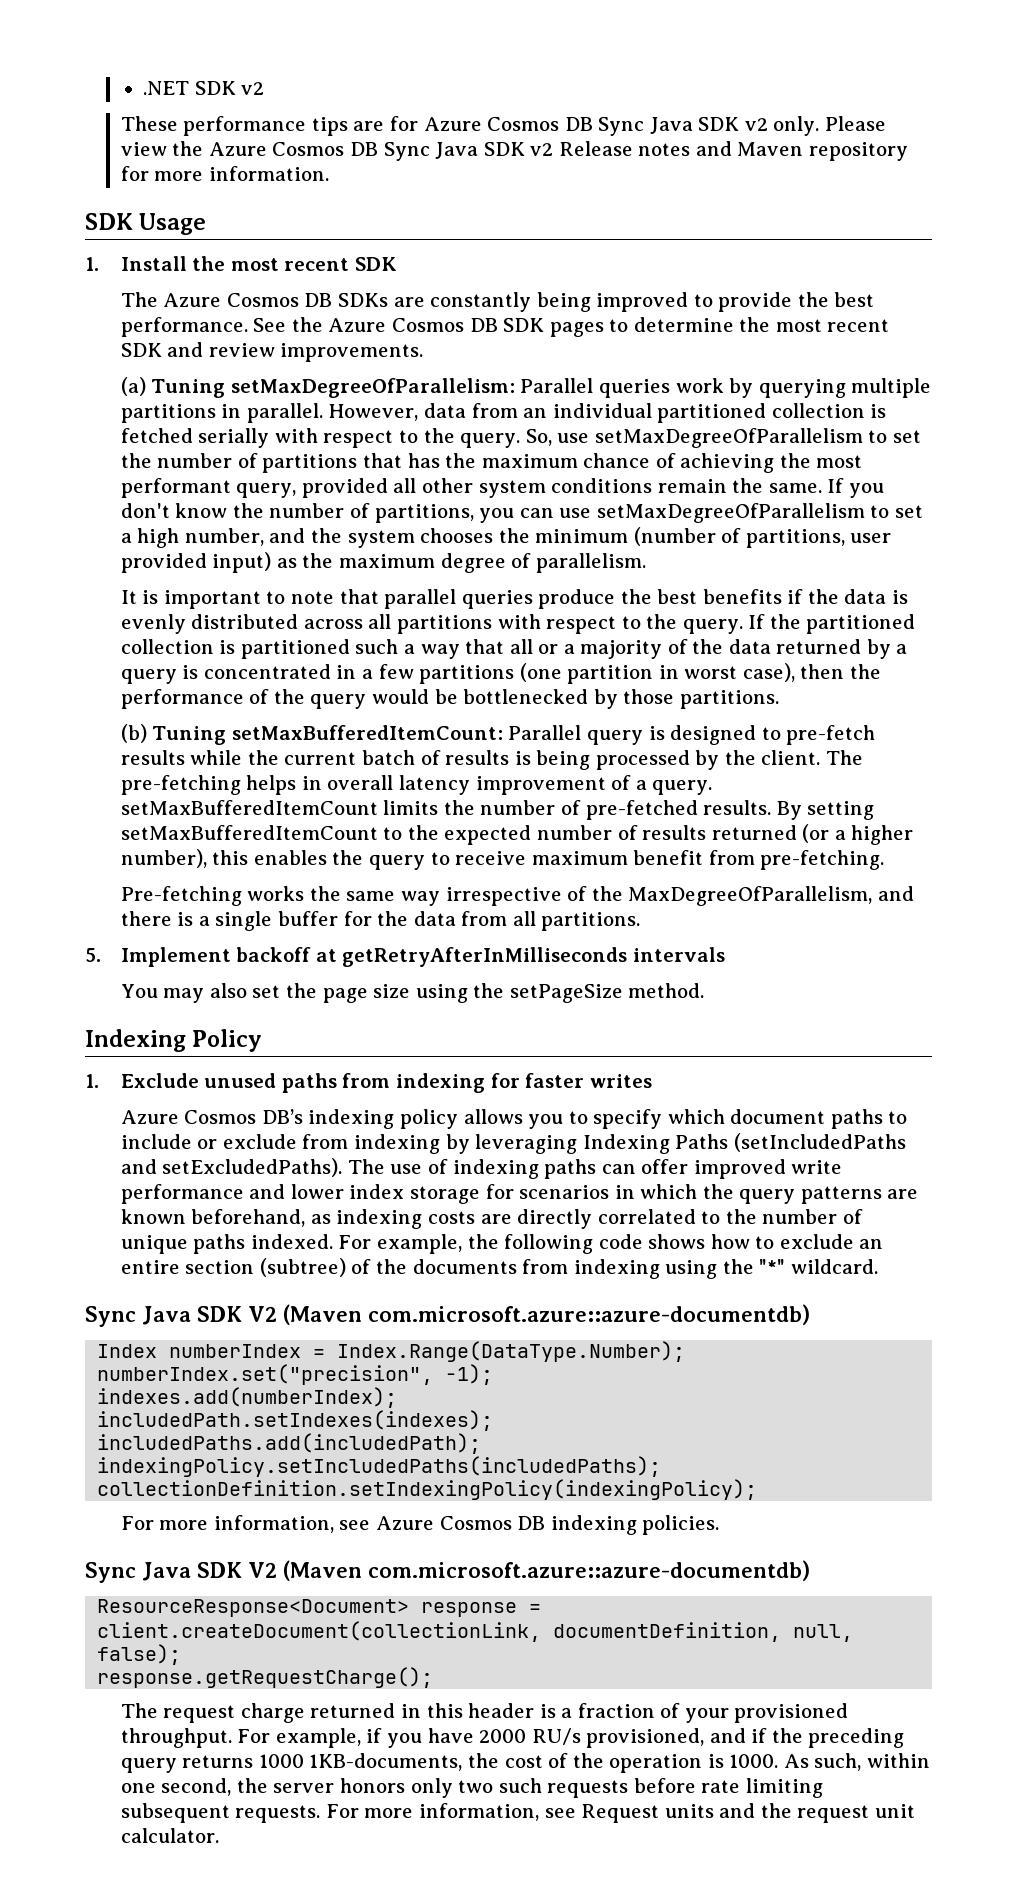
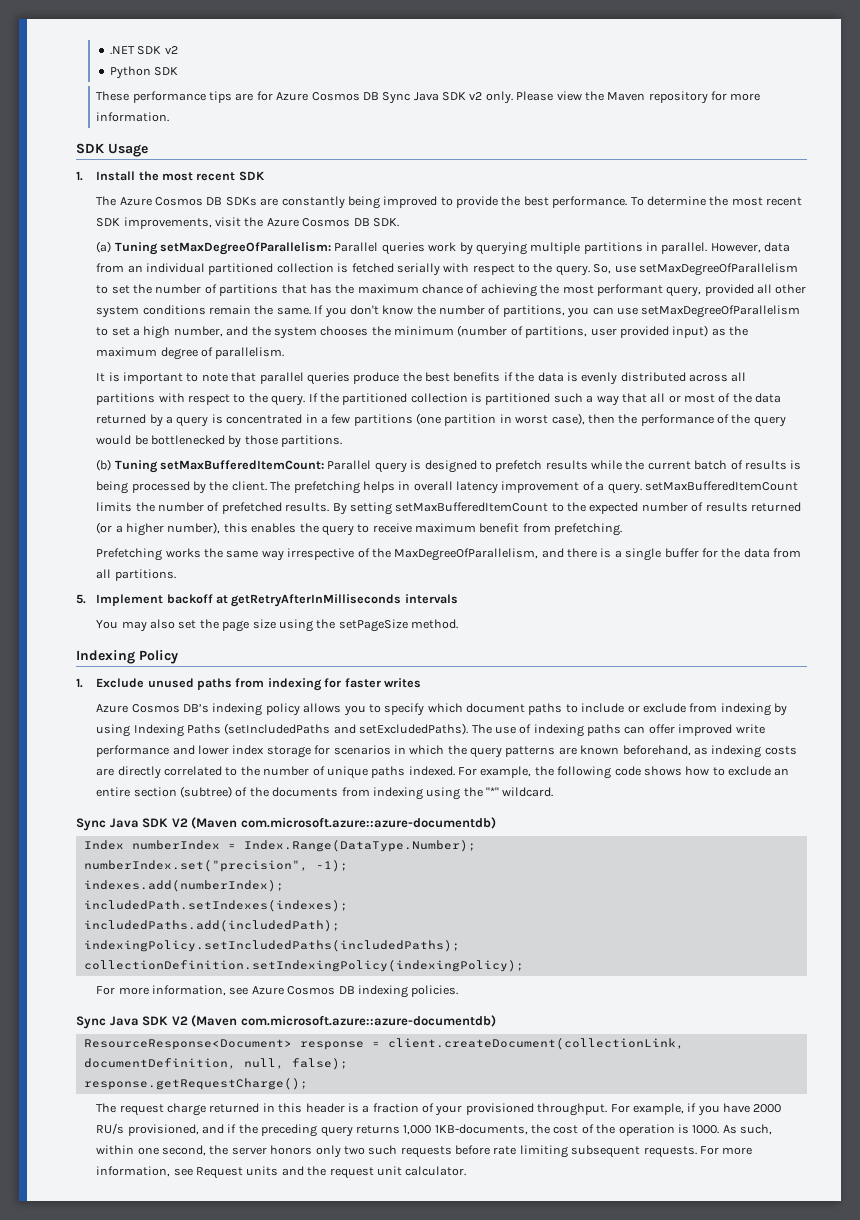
+ Python SDK
- Please view the Azure Cosmos DB Sync Java SDK v2 Release notes and Maven repository for more information.
+ Please view the Maven repository for more information.
- See the Azure Cosmos DB SDK pages to determine the most recent SDK and review improvements.
+ To determine the most recent SDK improvements, visit the Azure Cosmos DB SDK.
- If the partitioned collection is partitioned such a way that all or a majority of the data returned by a query is concentrated in a few partitions (one partition in worst case), then the performance of the query would be bottlenecked by those partitions.
+ If the partitioned collection is partitioned such a way that all or most of the data returned by a query is concentrated in a few partitions (one partition in worst case), then the performance of the query would be bottlenecked by those partitions.
- (b) Tuning setMaxBufferedItemCount: Parallel query is designed to pre-fetch results while the current batch of results is being processed by the client.
+ (b) Tuning setMaxBufferedItemCount: Parallel query is designed to prefetch results while the current batch of results is being processed by the client.
- The pre-fetching helps in overall latency improvement of a query. setMaxBufferedItemCount limits the number of pre-fetched results.
+ The prefetching helps in overall latency improvement of a query. setMaxBufferedItemCount limits the number of prefetched results.
- By setting setMaxBufferedItemCount to the expected number of results returned (or a higher number), this enables the query to receive maximum benefit from pre-fetching.
- Pre-fetching works the same way irrespective of the MaxDegreeOfParallelism, and there is a single buffer for the data from all partitions.
+ By setting setMaxBufferedItemCount to the expected number of results returned (or a higher number), this enables the query to receive maximum benefit from prefetching.
+ Prefetching works the same way irrespective of the MaxDegreeOfParallelism, and there is a single buffer for the data from all partitions.
- Azure Cosmos DB’s indexing policy allows you to specify which document paths to include or exclude from indexing by leveraging Indexing Paths (setIncludedPaths and setExcludedPaths).
+ Azure Cosmos DB’s indexing policy allows you to specify which document paths to include or exclude from indexing by using Indexing Paths (setIncludedPaths and setExcludedPaths).
- For example, if you have 2000 RU/s provisioned, and if the preceding query returns 1000 1KB-documents, the cost of the operation is 1000.
+ For example, if you have 2000 RU/s provisioned, and if the preceding query returns 1,000 1KB-documents, the cost of the operation is 1000.

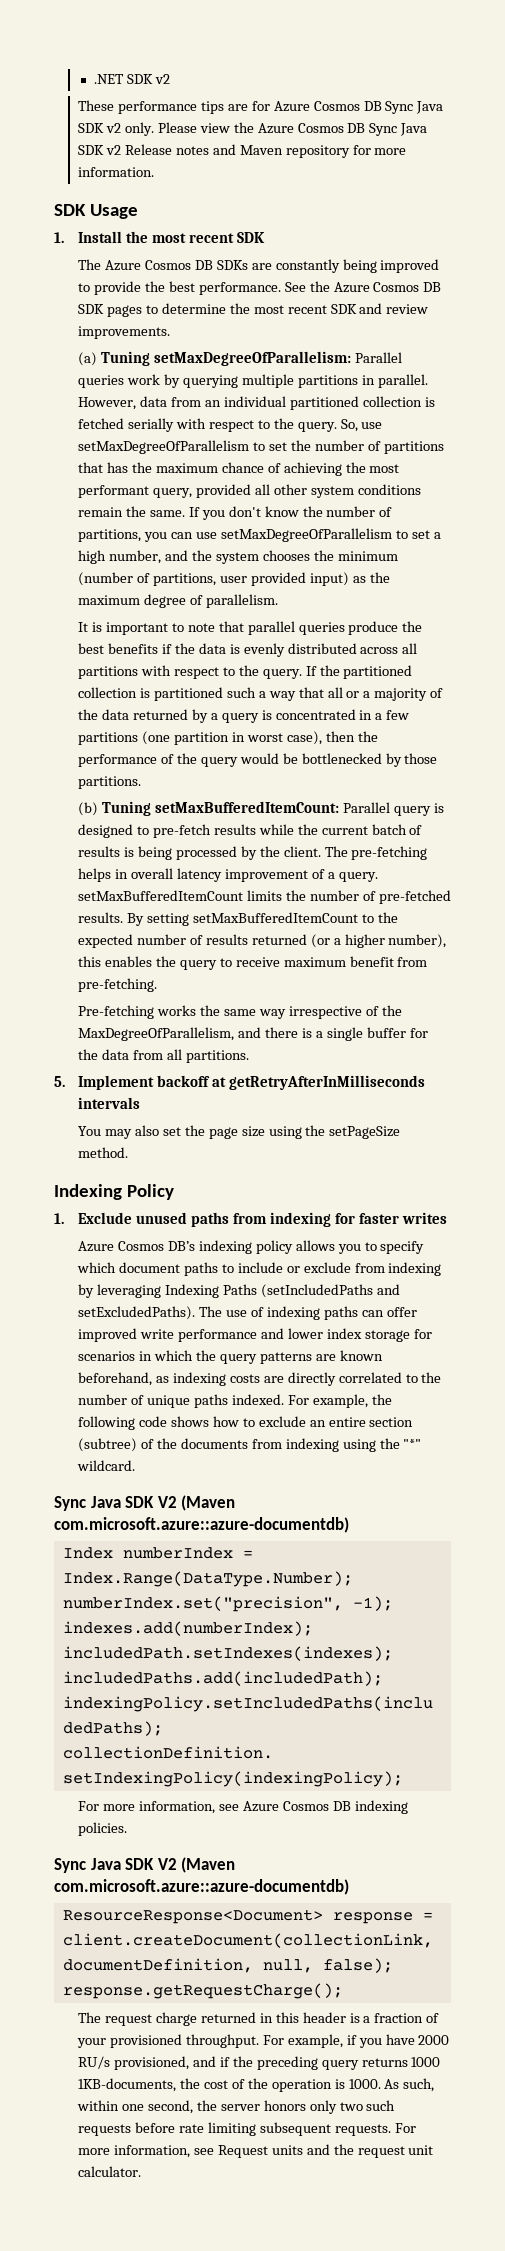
- Python SDK
- Please view the Maven repository for more information.
+ Please view the Azure Cosmos DB Sync Java SDK v2 Release notes and Maven repository for more information.
- To determine the most recent SDK improvements, visit the Azure Cosmos DB SDK.
+ See the Azure Cosmos DB SDK pages to determine the most recent SDK and review improvements.
- If the partitioned collection is partitioned such a way that all or most of the data returned by a query is concentrated in a few partitions (one partition in worst case), then the performance of the query would be bottlenecked by those partitions.
+ If the partitioned collection is partitioned such a way that all or a majority of the data returned by a query is concentrated in a few partitions (one partition in worst case), then the performance of the query would be bottlenecked by those partitions.
- (b) Tuning setMaxBufferedItemCount: Parallel query is designed to prefetch results while the current batch of results is being processed by the client.
+ (b) Tuning setMaxBufferedItemCount: Parallel query is designed to pre-fetch results while the current batch of results is being processed by the client.
- The prefetching helps in overall latency improvement of a query. setMaxBufferedItemCount limits the number of prefetched results.
+ The pre-fetching helps in overall latency improvement of a query. setMaxBufferedItemCount limits the number of pre-fetched results.
- By setting setMaxBufferedItemCount to the expected number of results returned (or a higher number), this enables the query to receive maximum benefit from prefetching.
- Prefetching works the same way irrespective of the MaxDegreeOfParallelism, and there is a single buffer for the data from all partitions.
+ By setting setMaxBufferedItemCount to the expected number of results returned (or a higher number), this enables the query to receive maximum benefit from pre-fetching.
+ Pre-fetching works the same way irrespective of the MaxDegreeOfParallelism, and there is a single buffer for the data from all partitions.
- Azure Cosmos DB’s indexing policy allows you to specify which document paths to include or exclude from indexing by using Indexing Paths (setIncludedPaths and setExcludedPaths).
+ Azure Cosmos DB’s indexing policy allows you to specify which document paths to include or exclude from indexing by leveraging Indexing Paths (setIncludedPaths and setExcludedPaths).
- For example, if you have 2000 RU/s provisioned, and if the preceding query returns 1,000 1KB-documents, the cost of the operation is 1000.
+ For example, if you have 2000 RU/s provisioned, and if the preceding query returns 1000 1KB-documents, the cost of the operation is 1000.

